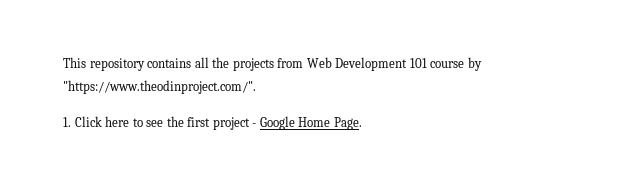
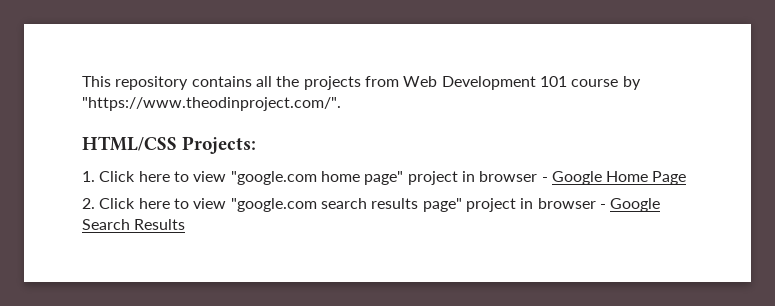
+ HTML/CSS Projects:
- 1. Click here to see the first project - Google Home Page.
+ 1. Click here to view "google.com home page" project in browser - Google Home Page
+ 2. Click here to view "google.com search results page" project in browser - Google Search Results

